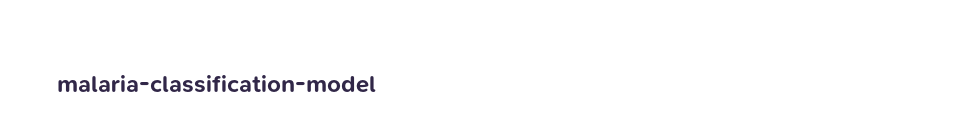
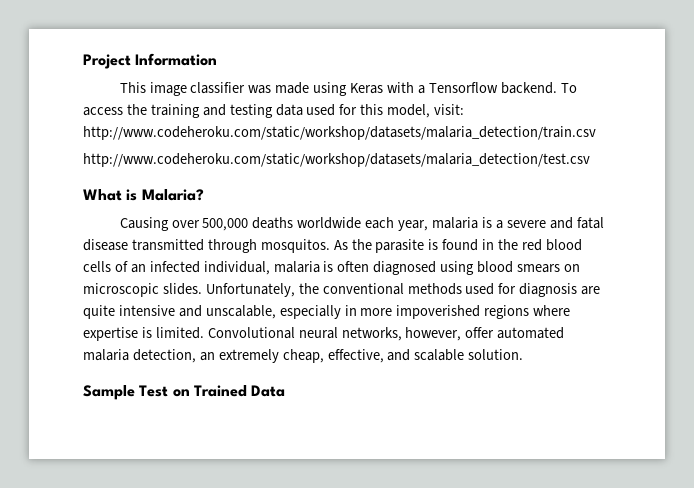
- malaria-classification-model
+ Project Information
+ This image classifier was made using Keras with a Tensorflow backend. To access the training and testing data used for this model, visit: http://www.codeheroku.com/static/workshop/datasets/malaria_detection/train.csv
+ http://www.codeheroku.com/static/workshop/datasets/malaria_detection/test.csv
+ What is Malaria?
+ Causing over 500,000 deaths worldwide each year, malaria is a severe and fatal disease transmitted through mosquitos. As the parasite is found in the red blood cells of an infected individual, malaria is often diagnosed using blood smears on microscopic slides. Unfortunately, the conventional methods used for diagnosis are quite intensive and unscalable, especially in more impoverished regions where expertise is limited. Convolutional neural networks, however, offer automated malaria detection, an extremely cheap, effective, and scalable solution.
+ Sample Test on Trained Data

